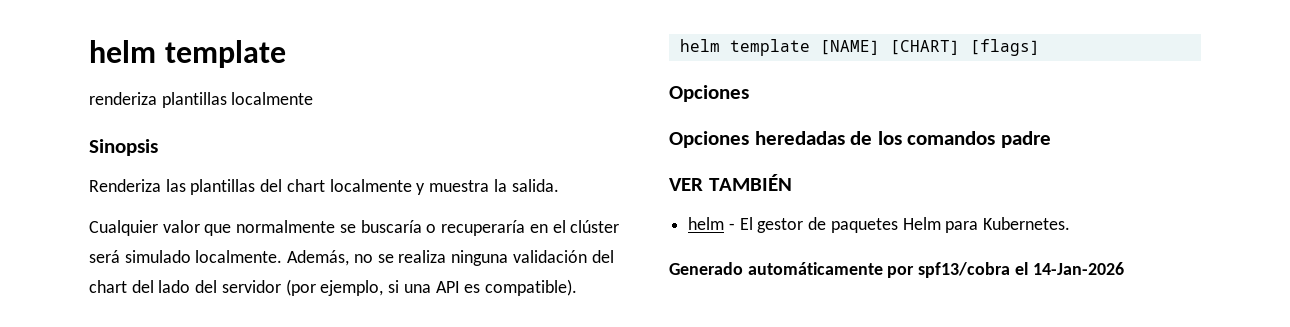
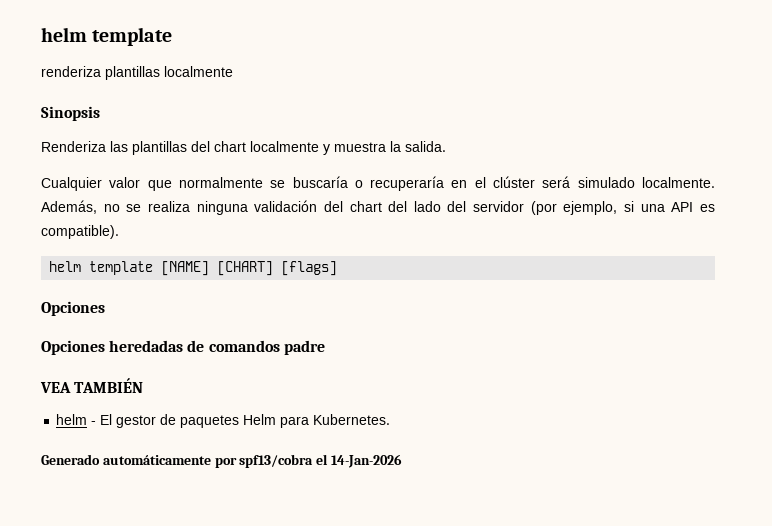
- Opciones heredadas de los comandos padre
+ Opciones heredadas de comandos padre
- VER TAMBIÉN
+ VEA TAMBIÉN

